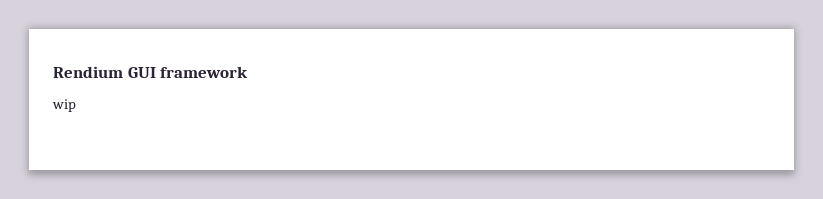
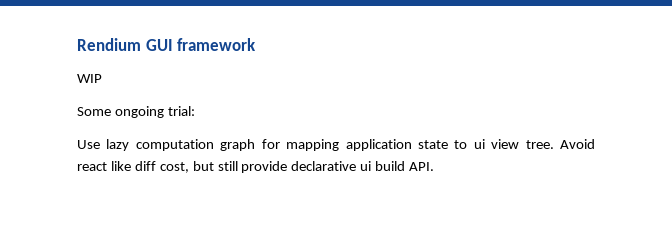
- wip
+ WIP
+ Some ongoing trial:
+ Use lazy computation graph for mapping application state to ui view tree. Avoid react like diff cost, but still provide declarative ui build API.

